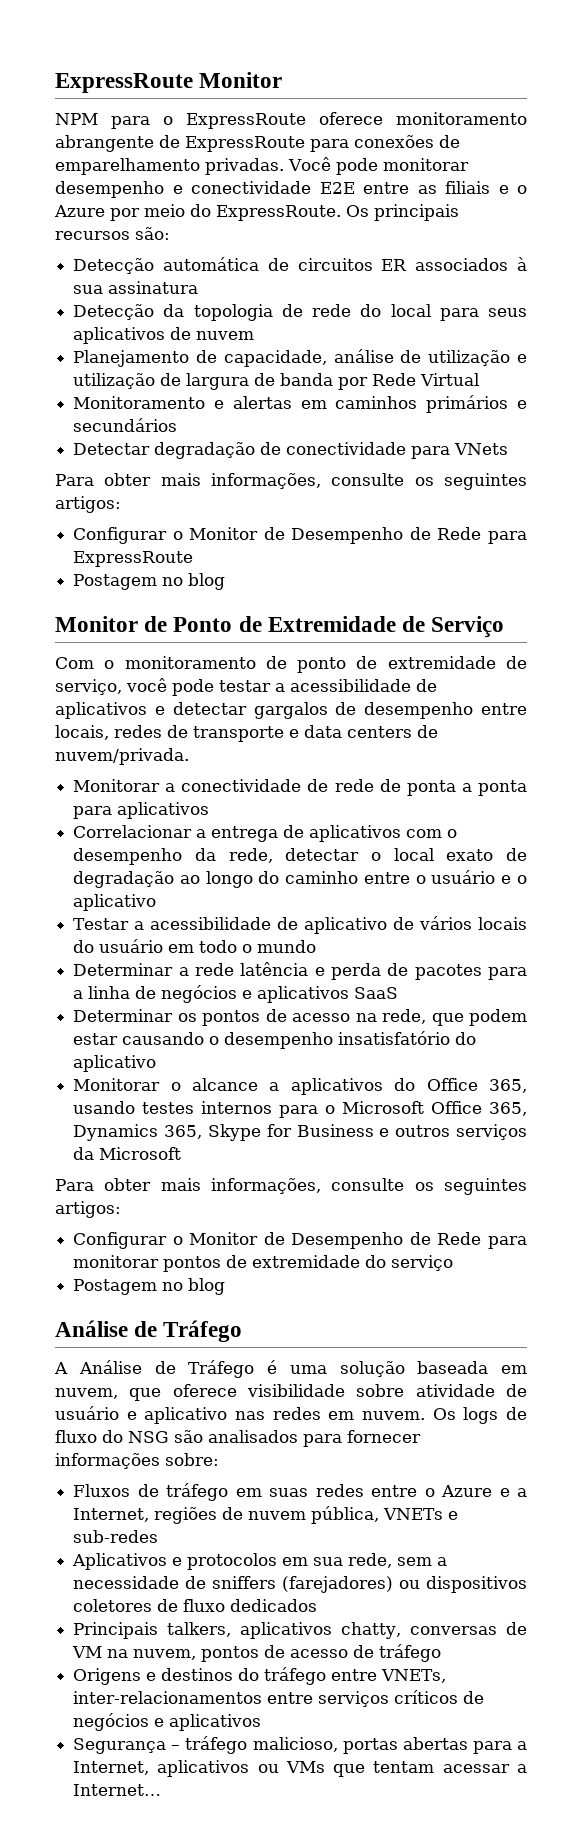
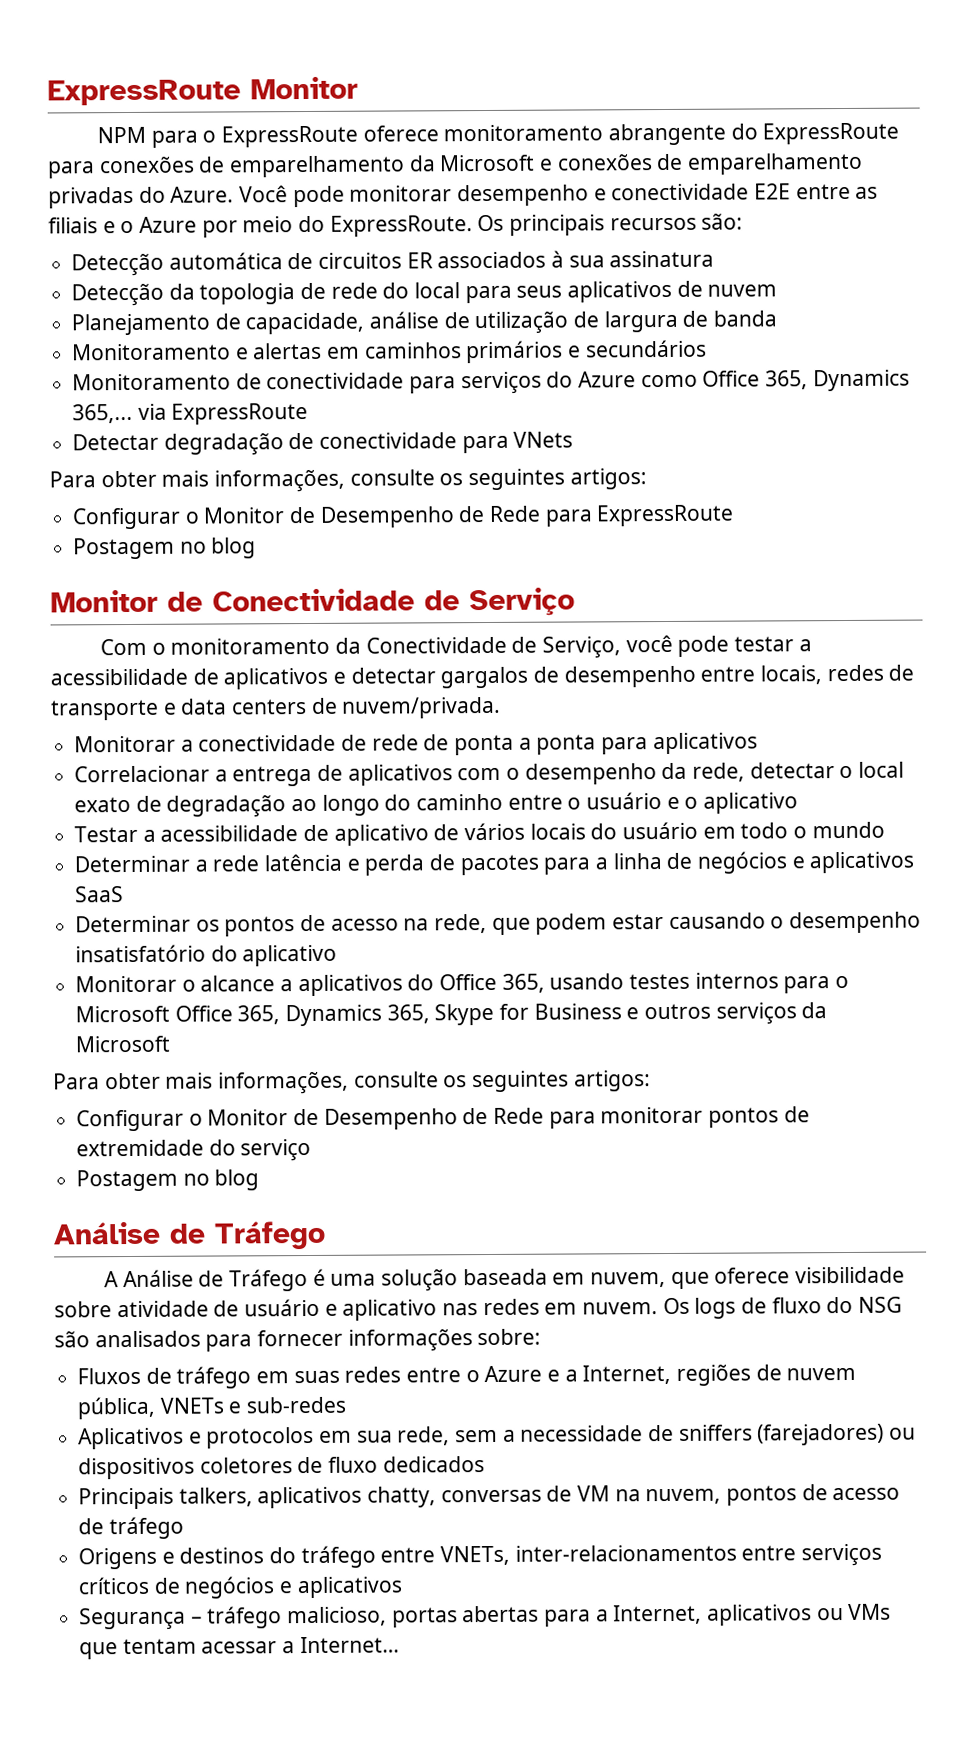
- NPM para o ExpressRoute oferece monitoramento abrangente de ExpressRoute para conexões de emparelhamento privadas.
+ NPM para o ExpressRoute oferece monitoramento abrangente do ExpressRoute para conexões de emparelhamento da Microsoft e conexões de emparelhamento privadas do Azure.
- Planejamento de capacidade, análise de utilização e utilização de largura de banda por Rede Virtual
+ Planejamento de capacidade, análise de utilização de largura de banda
+ Monitoramento de conectividade para serviços do Azure como Office 365, Dynamics 365,... via ExpressRoute
- Monitor de Ponto de Extremidade de Serviço
+ Monitor de Conectividade de Serviço
- Com o monitoramento de ponto de extremidade de serviço, você pode testar a acessibilidade de aplicativos e detectar gargalos de desempenho entre locais, redes de transporte e data centers de nuvem/privada.
+ Com o monitoramento da Conectividade de Serviço, você pode testar a acessibilidade de aplicativos e detectar gargalos de desempenho entre locais, redes de transporte e data centers de nuvem/privada.

